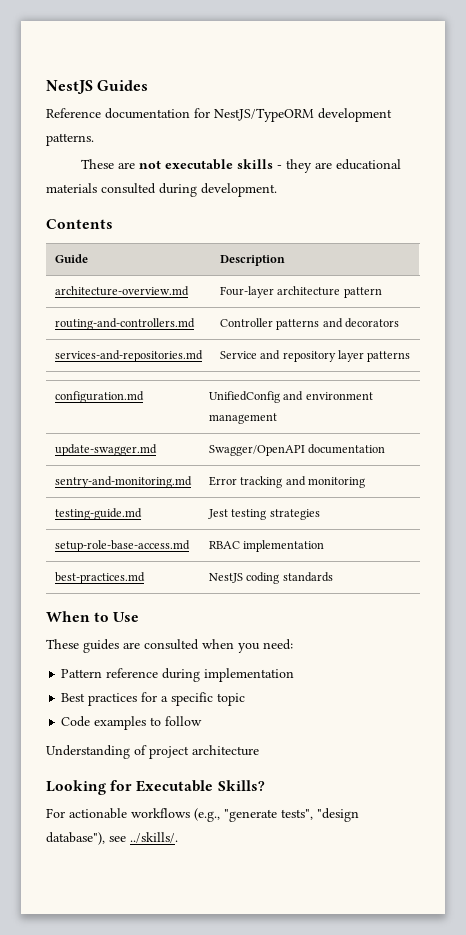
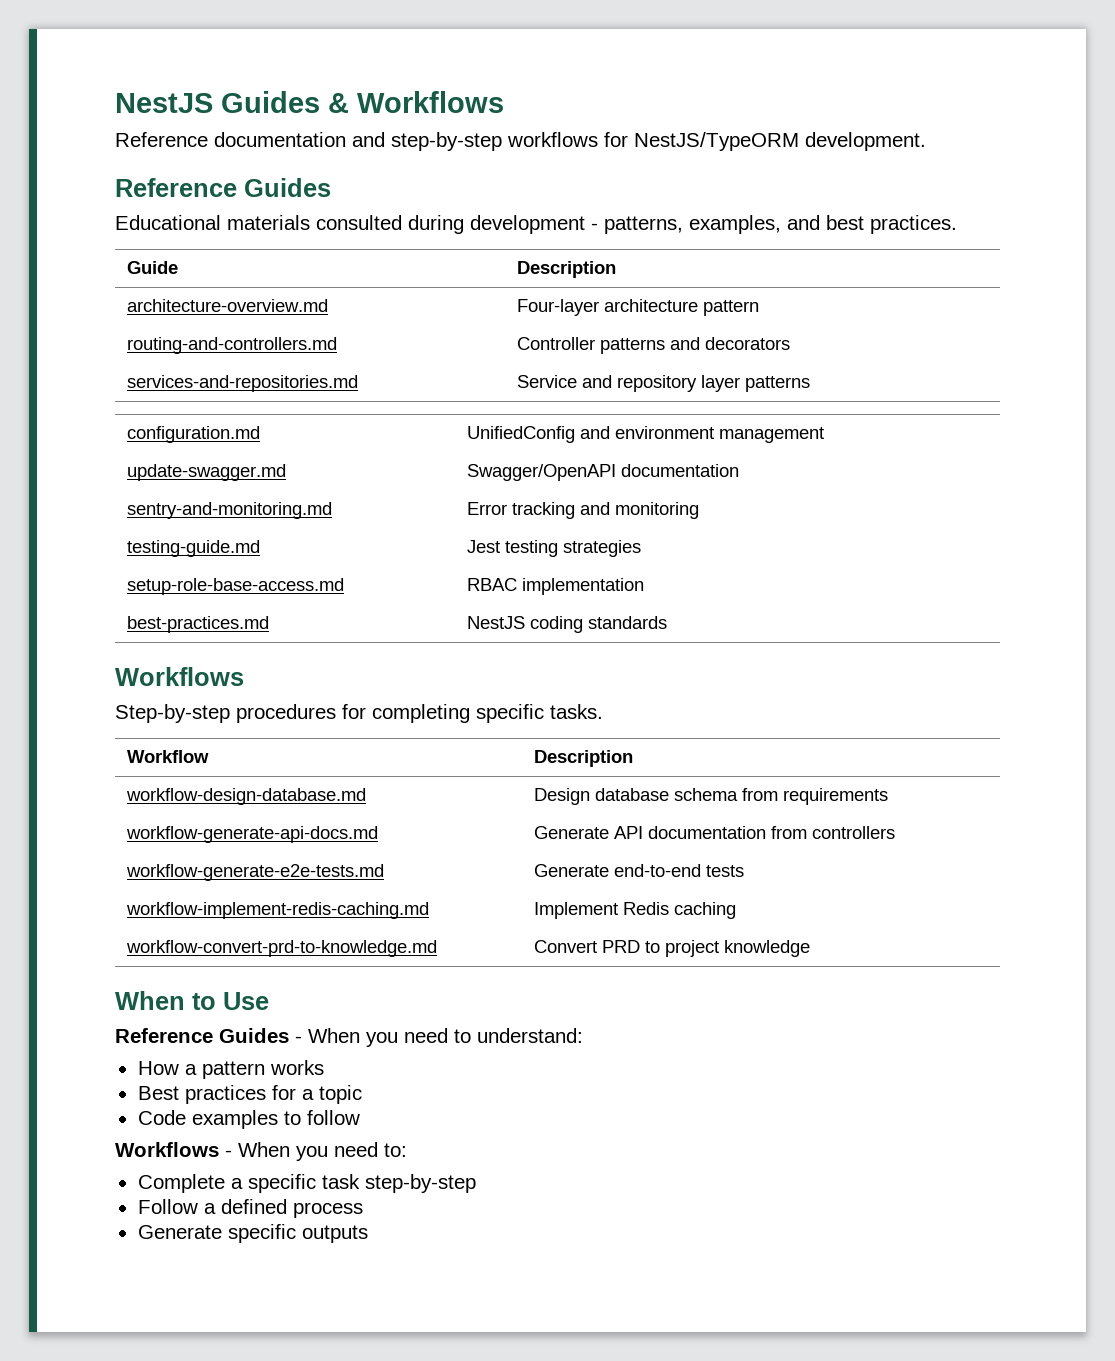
- NestJS Guides
+ NestJS Guides & Workflows
- Reference documentation for NestJS/TypeORM development patterns.
- These are not executable skills - they are educational materials consulted during development.
- Contents
+ Reference documentation and step-by-step workflows for NestJS/TypeORM development.
+ Reference Guides
+ Educational materials consulted during development - patterns, examples, and best practices.
  best-practices.md | NestJS coding standards
+ Workflows
+ Step-by-step procedures for completing specific tasks.
+ Workflow | Description
+ workflow-design-database.md | Design database schema from requirements
+ workflow-generate-api-docs.md | Generate API documentation from controllers
+ workflow-generate-e2e-tests.md | Generate end-to-end tests
+ workflow-implement-redis-caching.md | Implement Redis caching
+ workflow-convert-prd-to-knowledge.md | Convert PRD to project knowledge
  When to Use
- These guides are consulted when you need:
- Pattern reference during implementation
+ Reference Guides - When you need to understand:
+ How a pattern works
- Best practices for a specific topic
+ Best practices for a topic
- Understanding of project architecture
- Looking for Executable Skills?
- For actionable workflows (e.g., "generate tests", "design database"), see ../skills/.
+ Workflows - When you need to:
+ Complete a specific task step-by-step
+ Follow a defined process
+ Generate specific outputs

